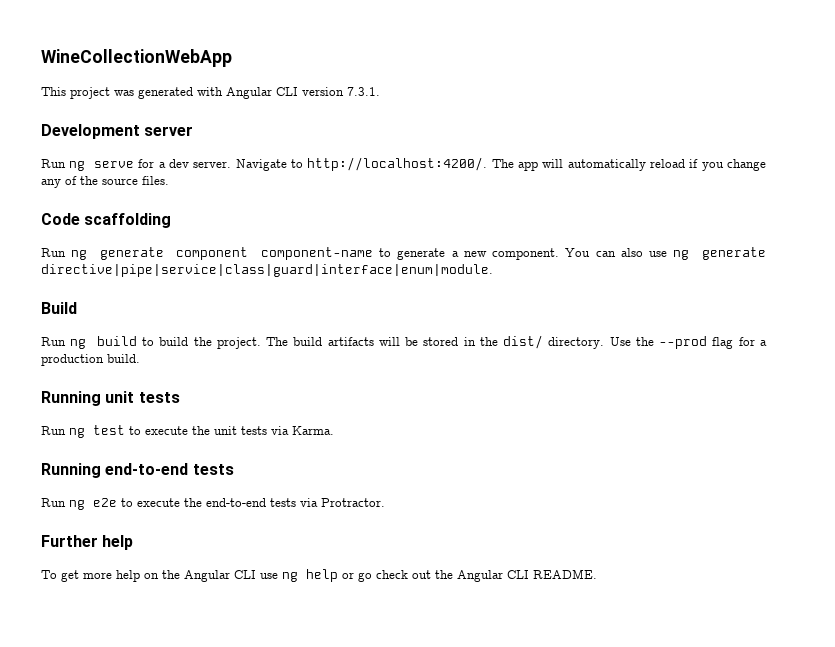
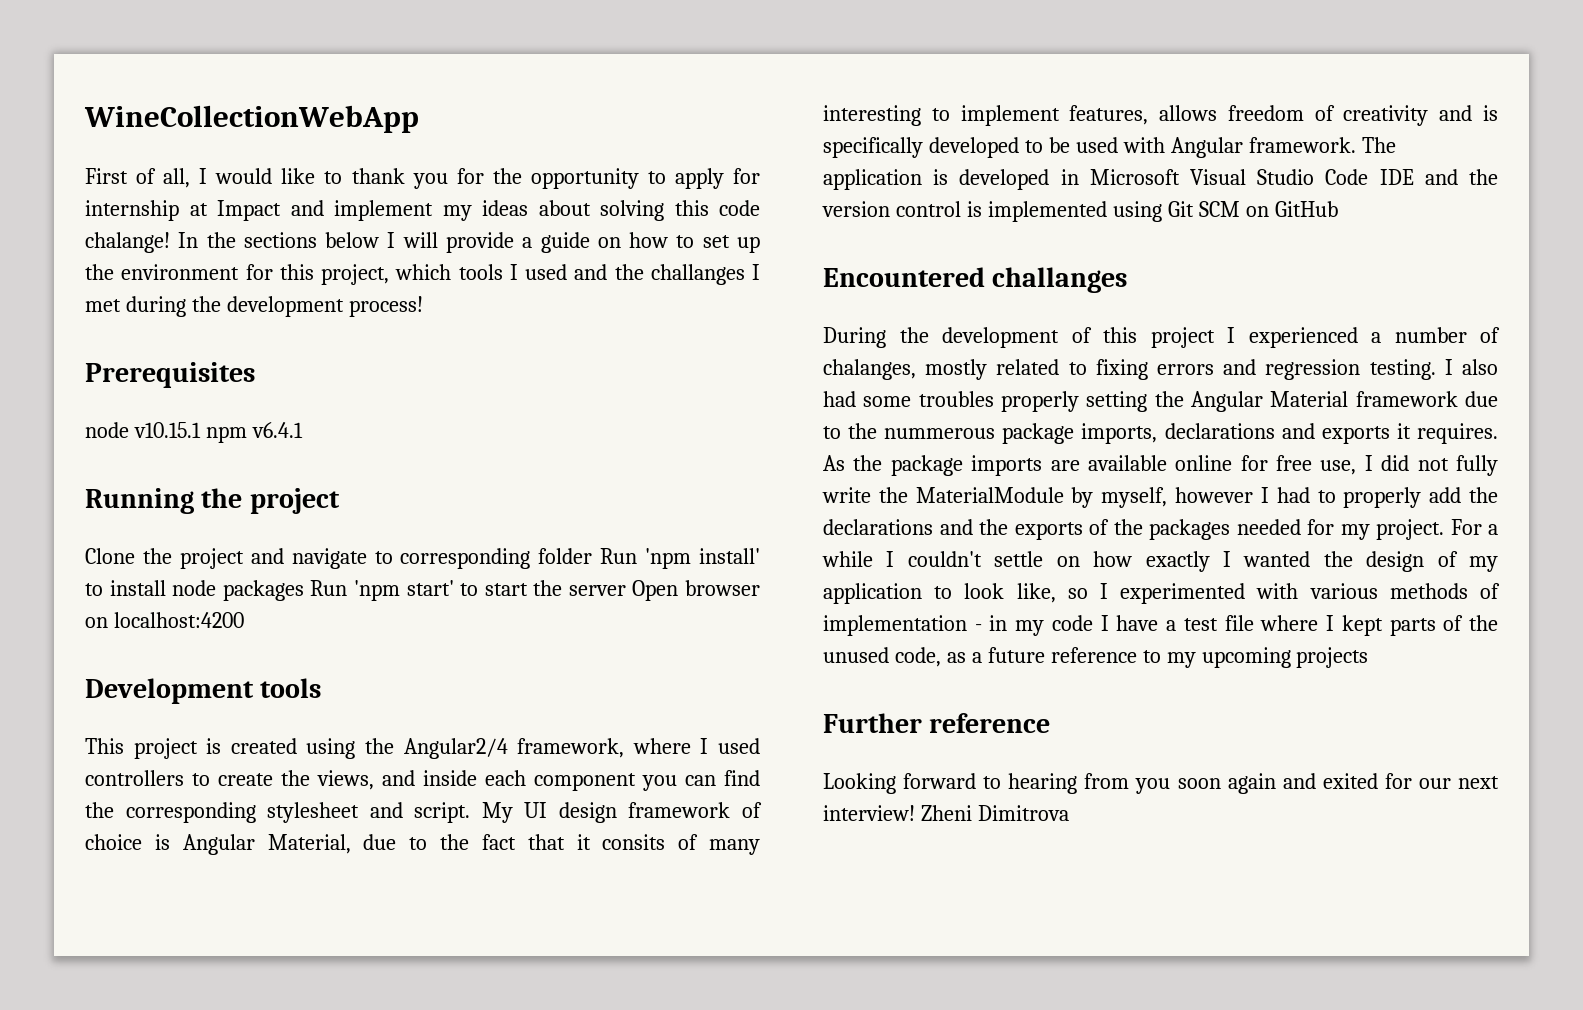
- This project was generated with Angular CLI version 7.3.1.
- Development server
- Run ng serve for a dev server. Navigate to http://localhost:4200/. The app will automatically reload if you change any of the source files.
- Code scaffolding
- Run ng generate component component-name to generate a new component. You can also use ng generate directive|pipe|service|class|guard|interface|enum|module.
- Build
- Run ng build to build the project. The build artifacts will be stored in the dist/ directory. Use the --prod flag for a production build.
- Running unit tests
- Run ng test to execute the unit tests via Karma.
- Running end-to-end tests
- Run ng e2e to execute the end-to-end tests via Protractor.
- Further help
- To get more help on the Angular CLI use ng help or go check out the Angular CLI README.
+ First of all, I would like to thank you for the opportunity to apply for internship at Impact and implement my ideas about solving this code chalange! In the sections below I will provide a guide on how to set up the environment for this project, which tools I used and the challanges I met during the development process!
+ Prerequisites
+ node v10.15.1 npm v6.4.1
+ Running the project
+ Clone the project and navigate to corresponding folder Run 'npm install' to install node packages Run 'npm start' to start the server Open browser on localhost:4200
+ Development tools
+ This project is created using the Angular2/4 framework, where I used controllers to create the views, and inside each component you can find the corresponding stylesheet and script. My UI design framework of choice is Angular Material, due to the fact that it consits of many interesting to implement features, allows freedom of creativity and is specifically developed to be used with Angular framework. The application is developed in Microsoft Visual Studio Code IDE and the version control is implemented using Git SCM on GitHub
+ Encountered challanges
+ During the development of this project I experienced a number of chalanges, mostly related to fixing errors and regression testing. I also had some troubles properly setting the Angular Material framework due to the nummerous package imports, declarations and exports it requires. As the package imports are available online for free use, I did not fully write the MaterialModule by myself, however I had to properly add the declarations and the exports of the packages needed for my project. For a while I couldn't settle on how exactly I wanted the design of my application to look like, so I experimented with various methods of implementation - in my code I have a test file where I kept parts of the unused code, as a future reference to my upcoming projects
+ Further reference
+ Looking forward to hearing from you soon again and exited for our next interview! Zheni Dimitrova

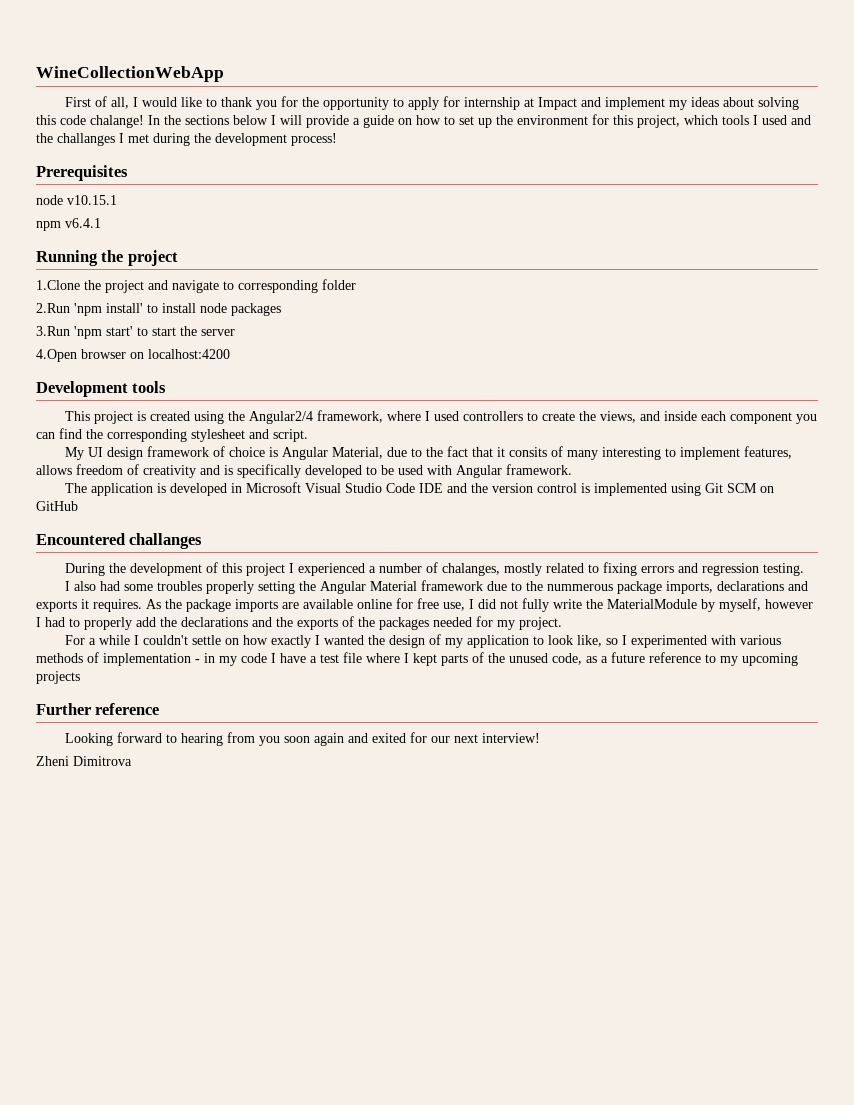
- node v10.15.1 npm v6.4.1
+ node v10.15.1
+ npm v6.4.1
- Clone the project and navigate to corresponding folder Run 'npm install' to install node packages Run 'npm start' to start the server Open browser on localhost:4200
+ 1.Clone the project and navigate to corresponding folder
+ 2.Run 'npm install' to install node packages
+ 3.Run 'npm start' to start the server
+ 4.Open browser on localhost:4200
- This project is created using the Angular2/4 framework, where I used controllers to create the views, and inside each component you can find the corresponding stylesheet and script. My UI design framework of choice is Angular Material, due to the fact that it consits of many interesting to implement features, allows freedom of creativity and is specifically developed to be used with Angular framework. The application is developed in Microsoft Visual Studio Code IDE and the version control is implemented using Git SCM on GitHub
+ This project is created using the Angular2/4 framework, where I used controllers to create the views, and inside each component you can find the corresponding stylesheet and script.
+ My UI design framework of choice is Angular Material, due to the fact that it consits of many interesting to implement features, allows freedom of creativity and is specifically developed to be used with Angular framework.
+ The application is developed in Microsoft Visual Studio Code IDE and the version control is implemented using Git SCM on GitHub
- During the development of this project I experienced a number of chalanges, mostly related to fixing errors and regression testing. I also had some troubles properly setting the Angular Material framework due to the nummerous package imports, declarations and exports it requires.
+ During the development of this project I experienced a number of chalanges, mostly related to fixing errors and regression testing.
+ I also had some troubles properly setting the Angular Material framework due to the nummerous package imports, declarations and exports it requires.
- As the package imports are available online for free use, I did not fully write the MaterialModule by myself, however I had to properly add the declarations and the exports of the packages needed for my project. For a while I couldn't settle on how exactly I wanted the design of my application to look like, so I experimented with various methods of implementation - in my code I have a test file where I kept parts of the unused code, as a future reference to my upcoming projects
+ As the package imports are available online for free use, I did not fully write the MaterialModule by myself, however I had to properly add the declarations and the exports of the packages needed for my project.
+ For a while I couldn't settle on how exactly I wanted the design of my application to look like, so I experimented with various methods of implementation - in my code I have a test file where I kept parts of the unused code, as a future reference to my upcoming projects
- Looking forward to hearing from you soon again and exited for our next interview! Zheni Dimitrova
+ Looking forward to hearing from you soon again and exited for our next interview!
+ Zheni Dimitrova

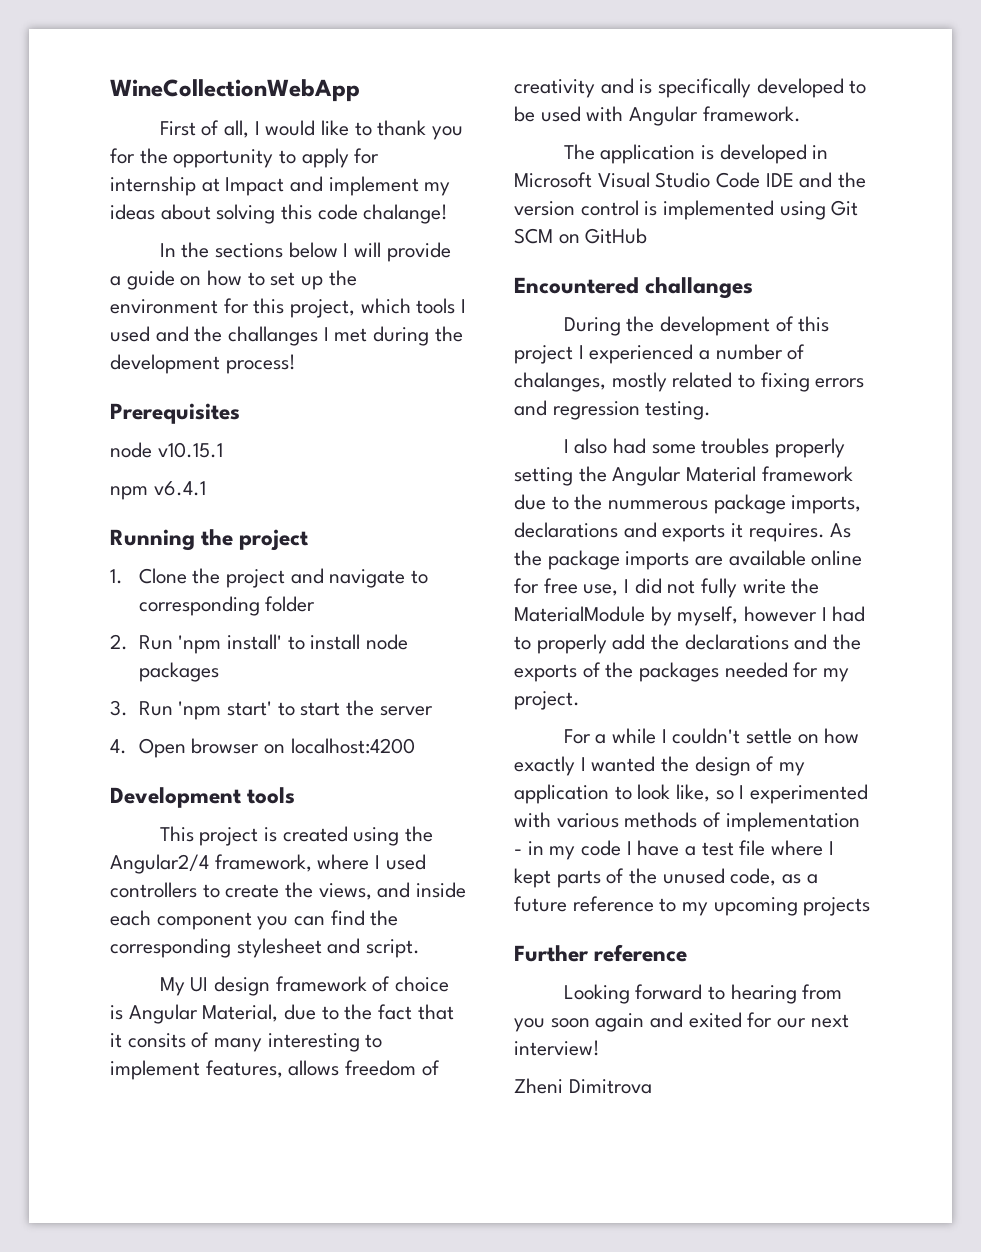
- First of all, I would like to thank you for the opportunity to apply for internship at Impact and implement my ideas about solving this code chalange! In the sections below I will provide a guide on how to set up the environment for this project, which tools I used and the challanges I met during the development process!
+ First of all, I would like to thank you for the opportunity to apply for internship at Impact and implement my ideas about solving this code chalange!
+ In the sections below I will provide a guide on how to set up the environment for this project, which tools I used and the challanges I met during the development process!
- 1.Clone the project and navigate to corresponding folder
+ 1. Clone the project and navigate to corresponding folder
- 2.Run 'npm install' to install node packages
+ 2. Run 'npm install' to install node packages
- 3.Run 'npm start' to start the server
+ 3. Run 'npm start' to start the server
- 4.Open browser on localhost:4200
+ 4. Open browser on localhost:4200

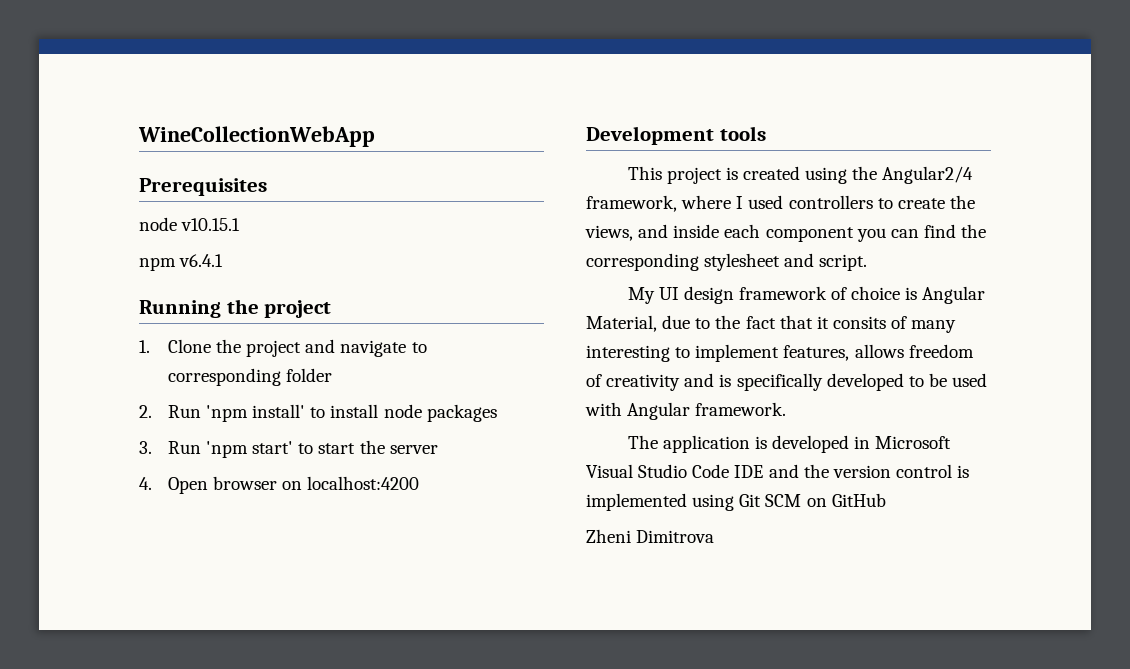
- First of all, I would like to thank you for the opportunity to apply for internship at Impact and implement my ideas about solving this code chalange!
- In the sections below I will provide a guide on how to set up the environment for this project, which tools I used and the challanges I met during the development process!
- Encountered challanges
- During the development of this project I experienced a number of chalanges, mostly related to fixing errors and regression testing.
- I also had some troubles properly setting the Angular Material framework due to the nummerous package imports, declarations and exports it requires. As the package imports are available online for free use, I did not fully write the MaterialModule by myself, however I had to properly add the declarations and the exports of the packages needed for my project.
- For a while I couldn't settle on how exactly I wanted the design of my application to look like, so I experimented with various methods of implementation - in my code I have a test file where I kept parts of the unused code, as a future reference to my upcoming projects
- Further reference
- Looking forward to hearing from you soon again and exited for our next interview!

